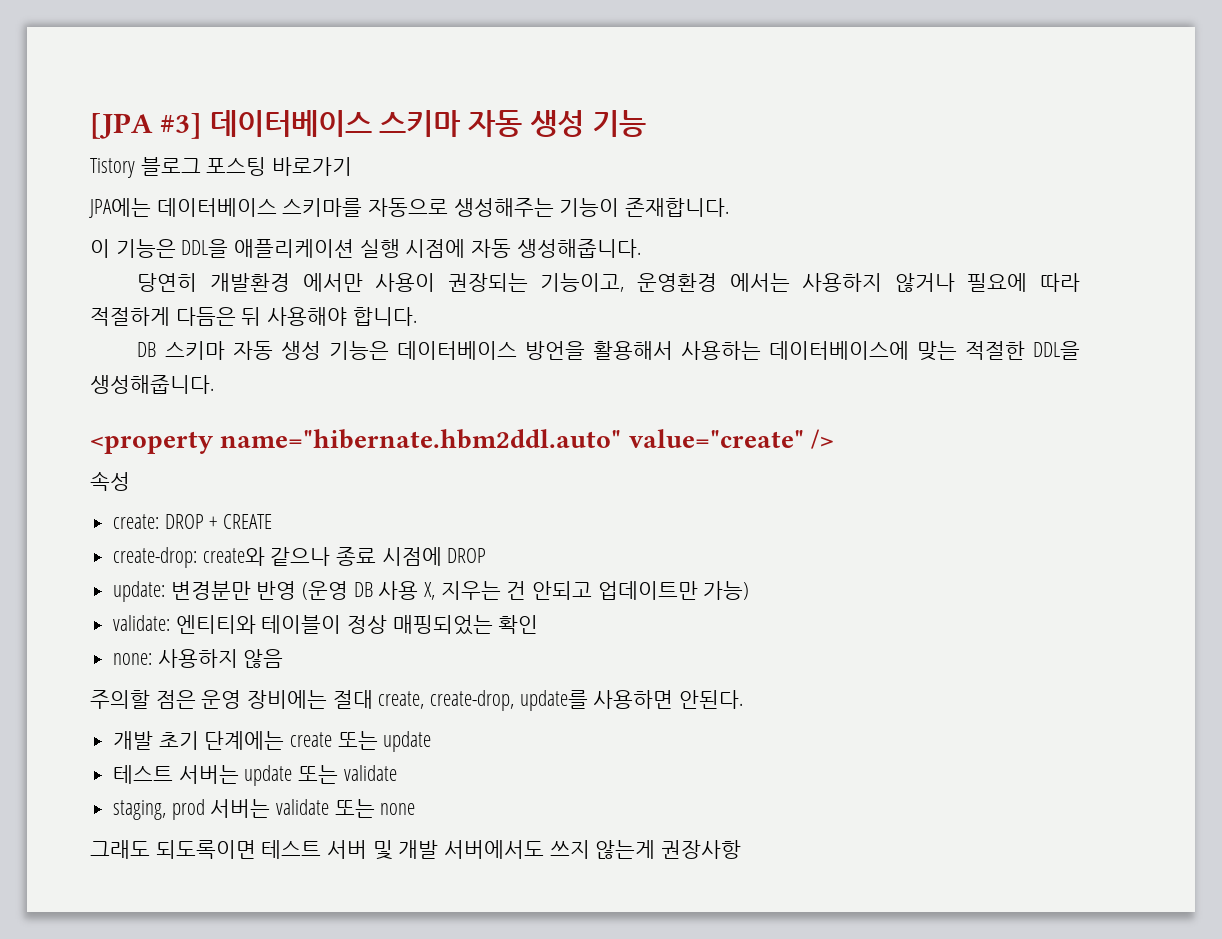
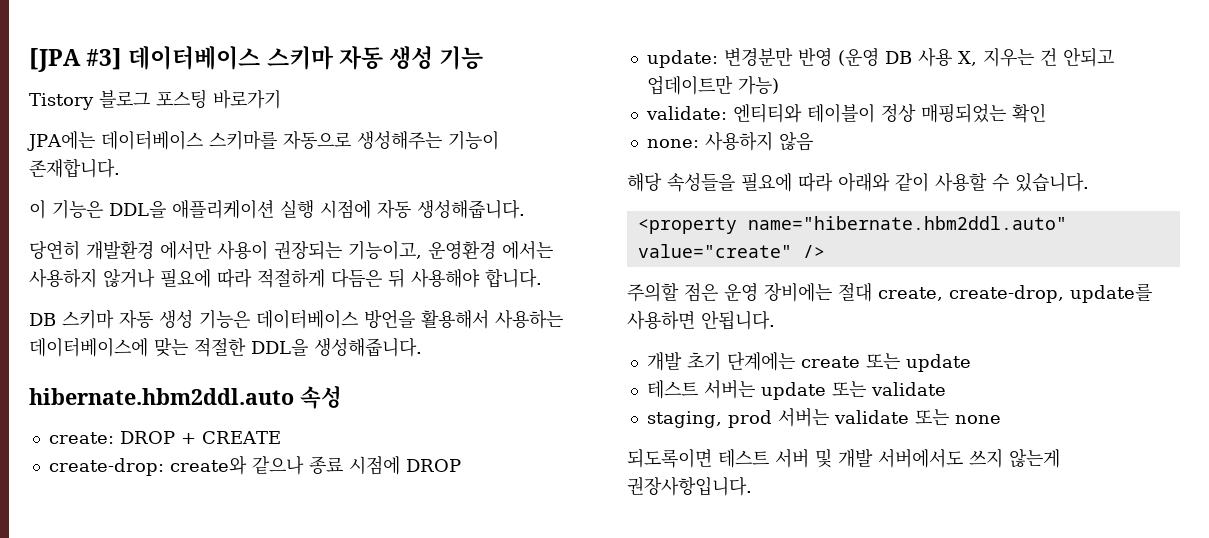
- <property name="hibernate.hbm2ddl.auto" value="create" />
- 속성
+ hibernate.hbm2ddl.auto 속성
+ 해당 속성들을 필요에 따라 아래와 같이 사용할 수 있습니다.
+ <property name="hibernate.hbm2ddl.auto" value="create" />
- 주의할 점은 운영 장비에는 절대 create, create-drop, update를 사용하면 안된다.
+ 주의할 점은 운영 장비에는 절대 create, create-drop, update를 사용하면 안됩니다.
- 그래도 되도록이면 테스트 서버 및 개발 서버에서도 쓰지 않는게 권장사항
+ 되도록이면 테스트 서버 및 개발 서버에서도 쓰지 않는게 권장사항입니다.

